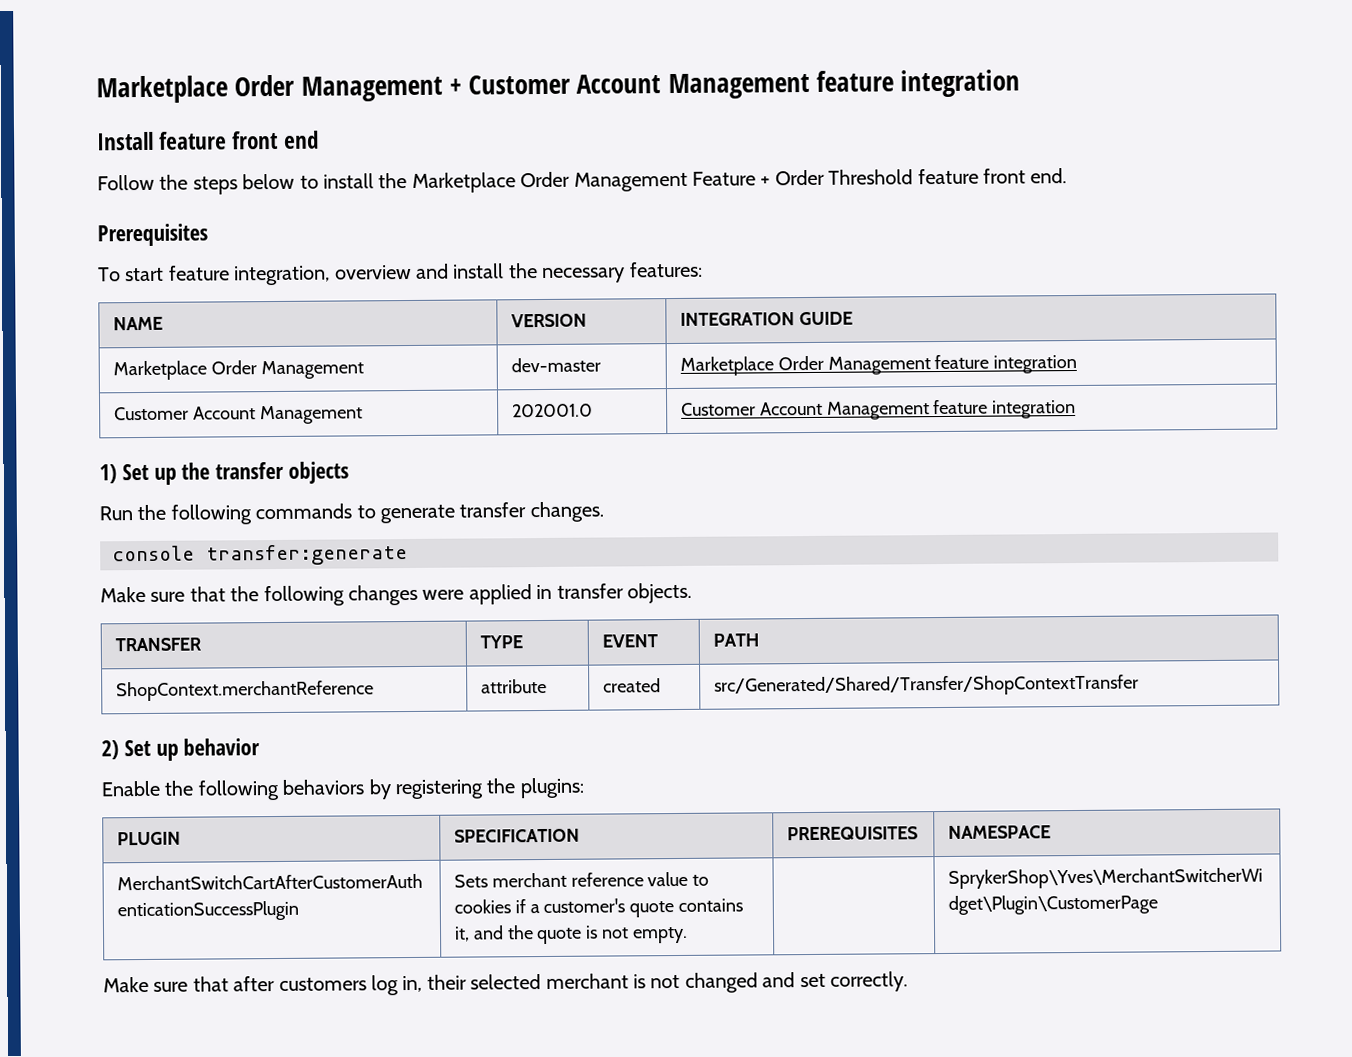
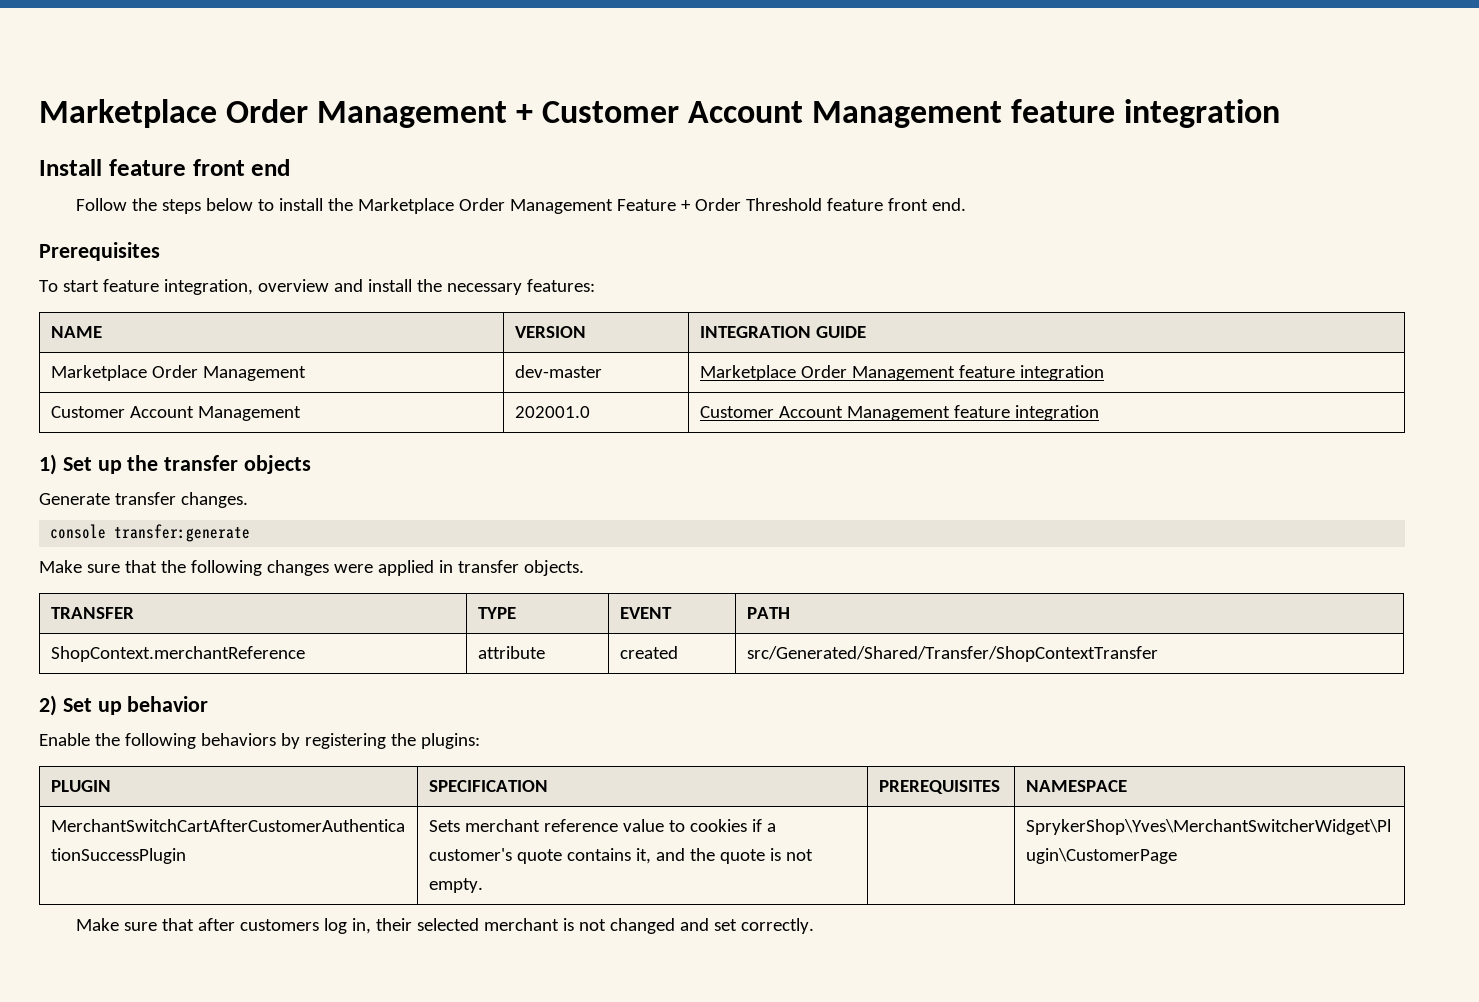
- Run the following commands to generate transfer changes.
+ Generate transfer changes.

